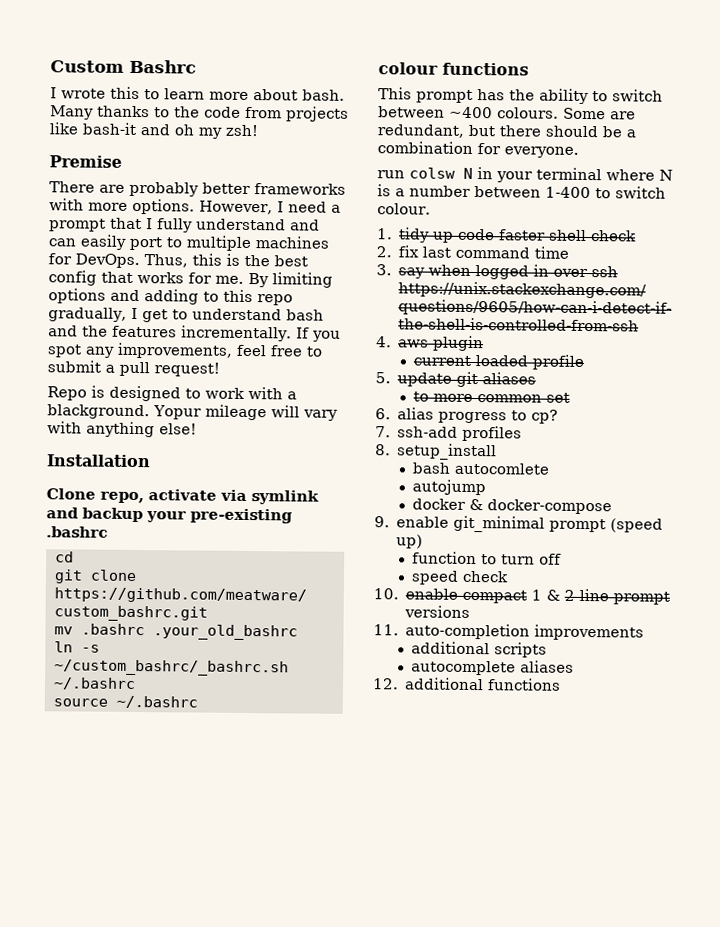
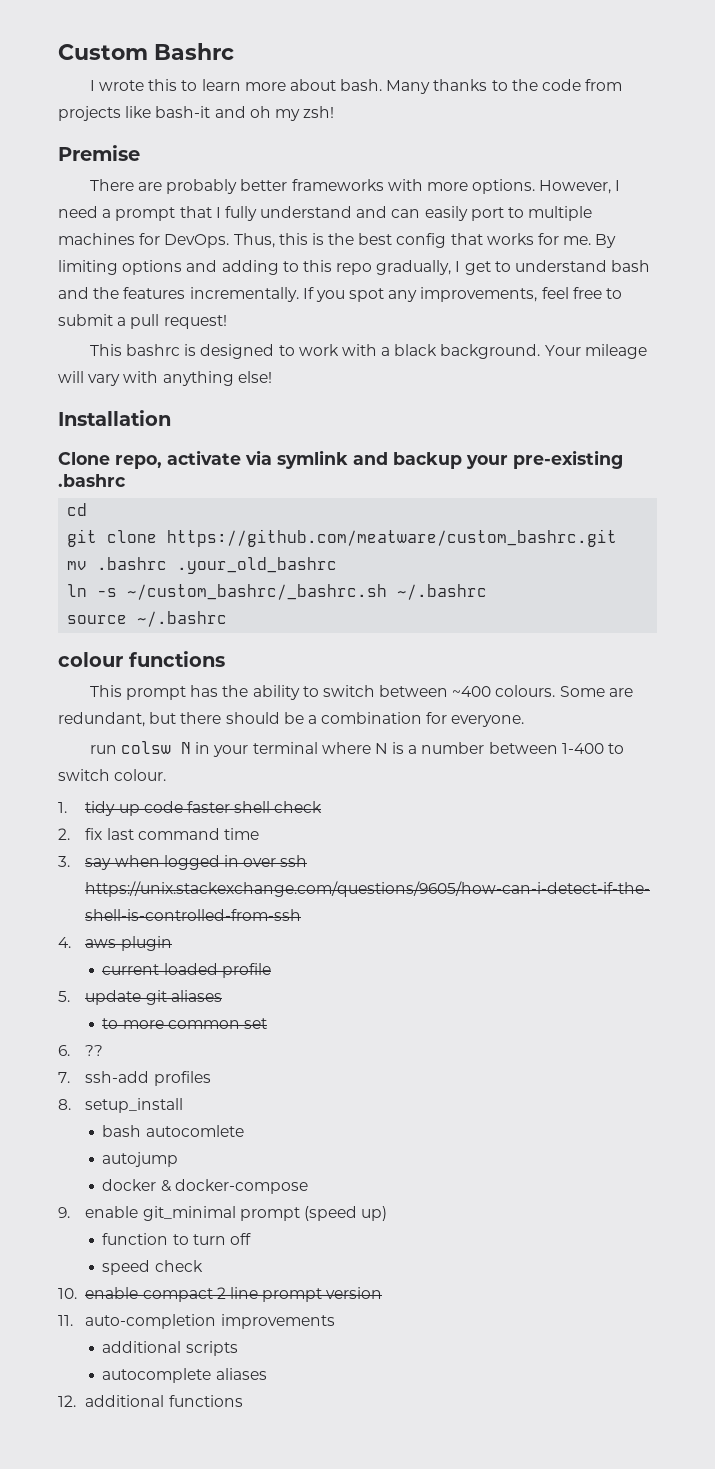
- Repo is designed to work with a blackground. Yopur mileage will vary with anything else!
+ This bashrc is designed to work with a black background. Your mileage will vary with anything else!
- 6. alias progress to cp?
+ 6. ??
- 10. enable compact 1 & 2 line prompt versions
+ 10. enable compact 2 line prompt version

